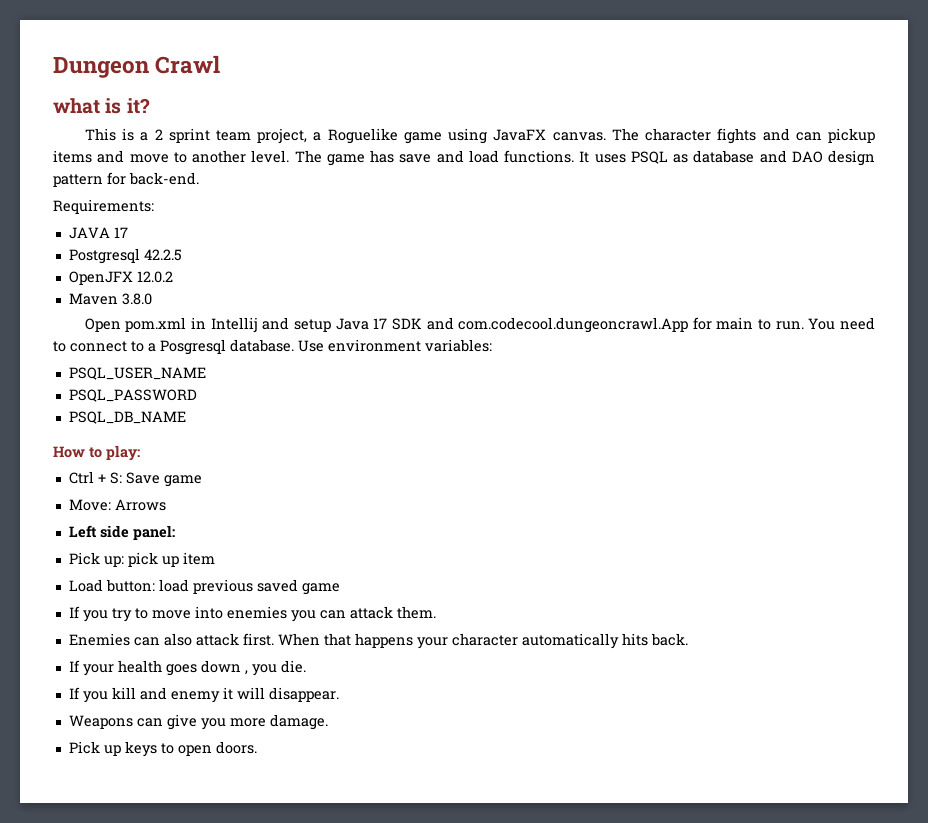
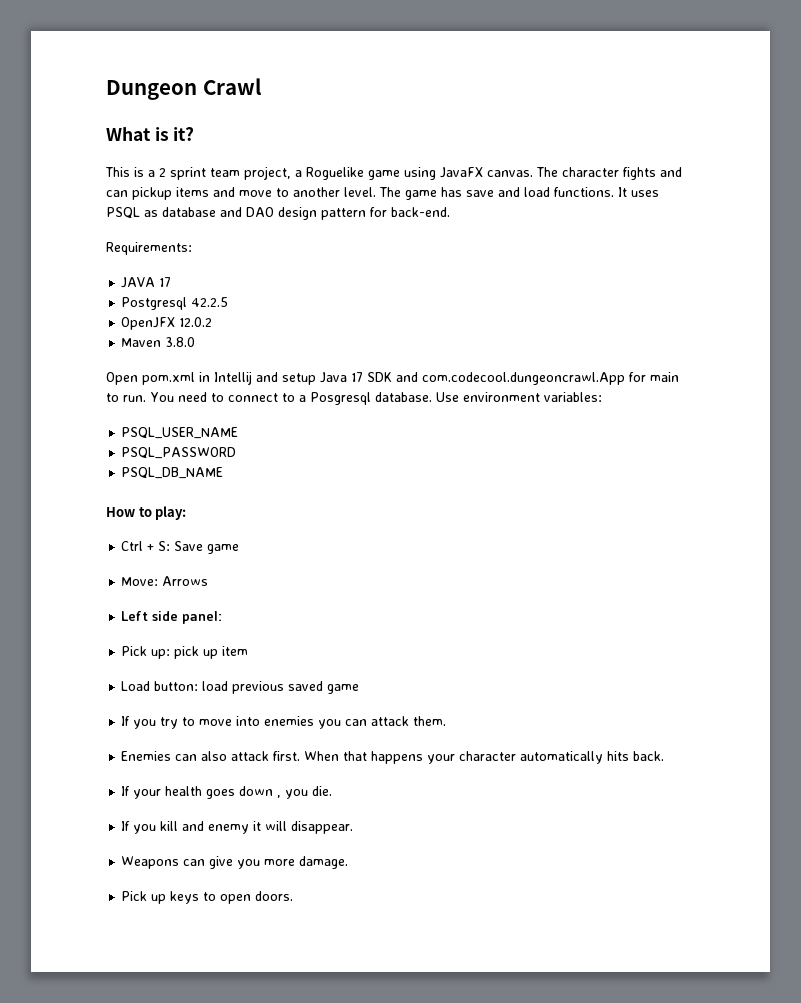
- what is it?
+ What is it?

